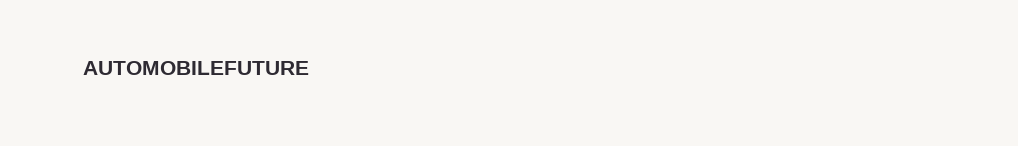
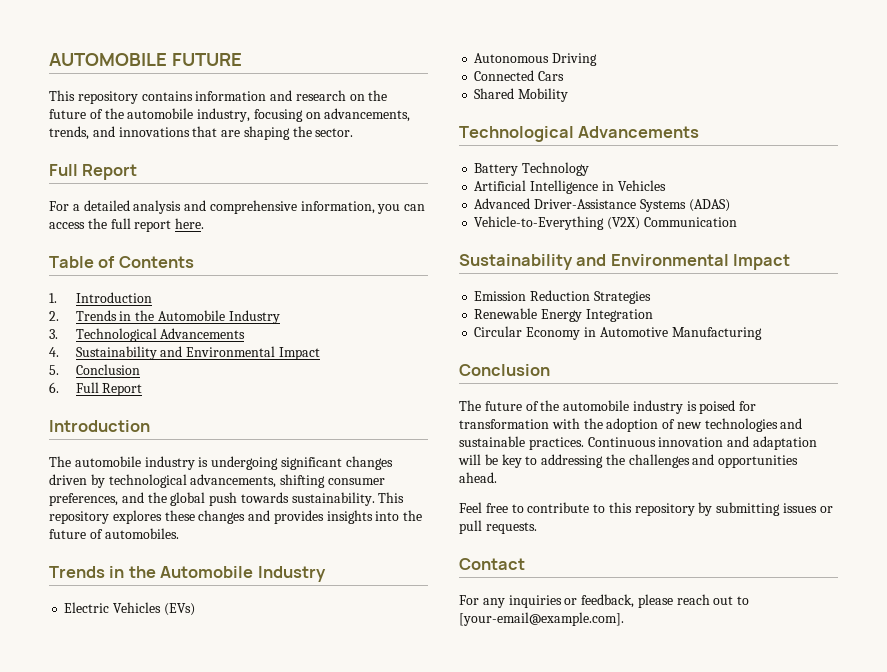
- AUTOMOBILEFUTURE
+ AUTOMOBILE FUTURE
+ This repository contains information and research on the future of the automobile industry, focusing on advancements, trends, and innovations that are shaping the sector.
+ Full Report
+ For a detailed analysis and comprehensive information, you can access the full report here.
+ Table of Contents
+ 1. Introduction
+ 2. Trends in the Automobile Industry
+ 3. Technological Advancements
+ 4. Sustainability and Environmental Impact
+ 5. Conclusion
+ 6. Full Report
+ Introduction
+ The automobile industry is undergoing significant changes driven by technological advancements, shifting consumer preferences, and the global push towards sustainability. This repository explores these changes and provides insights into the future of automobiles.
+ Trends in the Automobile Industry
+ Electric Vehicles (EVs)
+ Autonomous Driving
+ Connected Cars
+ Shared Mobility
+ Technological Advancements
+ Battery Technology
+ Artificial Intelligence in Vehicles
+ Advanced Driver-Assistance Systems (ADAS)
+ Vehicle-to-Everything (V2X) Communication
+ Sustainability and Environmental Impact
+ Emission Reduction Strategies
+ Renewable Energy Integration
+ Circular Economy in Automotive Manufacturing
+ Conclusion
+ The future of the automobile industry is poised for transformation with the adoption of new technologies and sustainable practices. Continuous innovation and adaptation will be key to addressing the challenges and opportunities ahead.
+ Feel free to contribute to this repository by submitting issues or pull requests.
+ Contact
+ For any inquiries or feedback, please reach out to [your-email@example.com].

